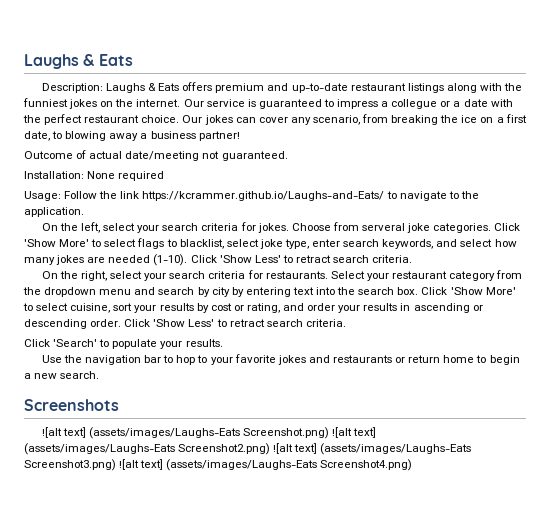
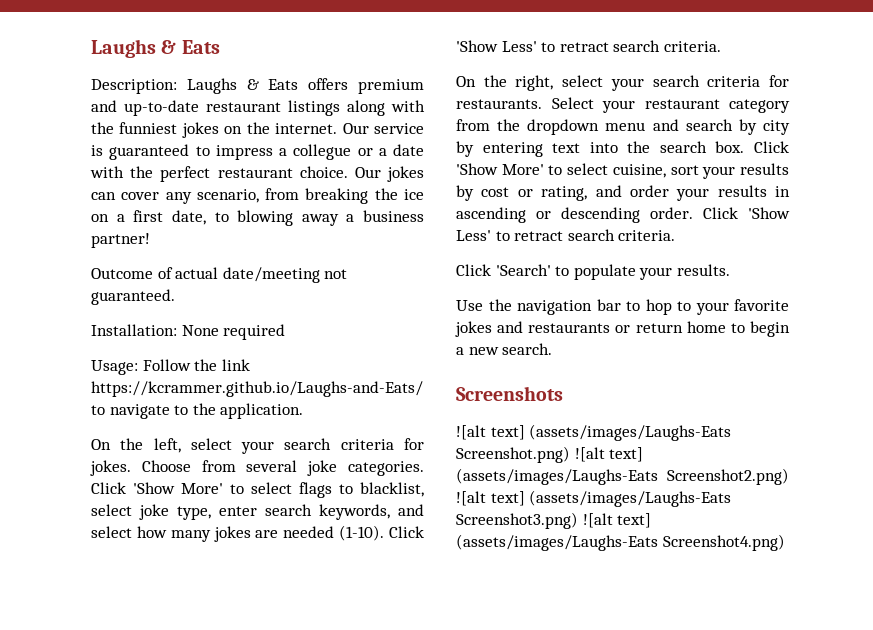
- Choose from serveral joke categories.
+ Choose from several joke categories.

